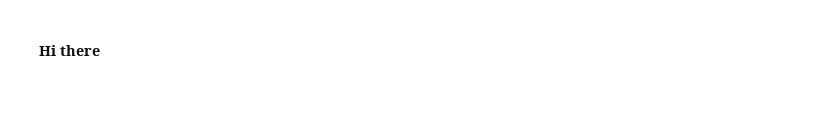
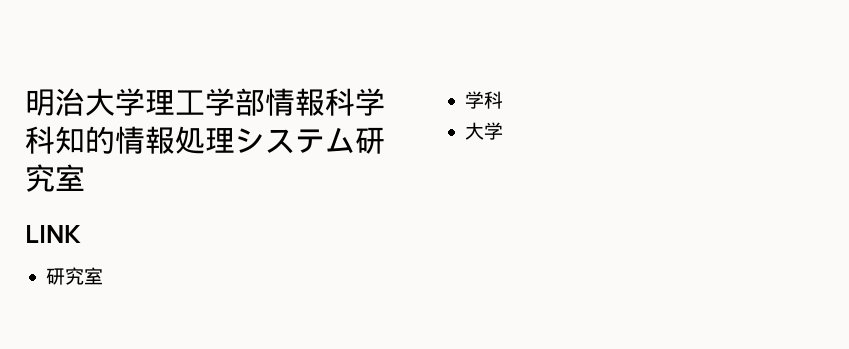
- Hi there
+ 明治大学理工学部情報科学科知的情報処理システム研究室
+ LINK
+ 研究室
+ 学科
+ 大学

